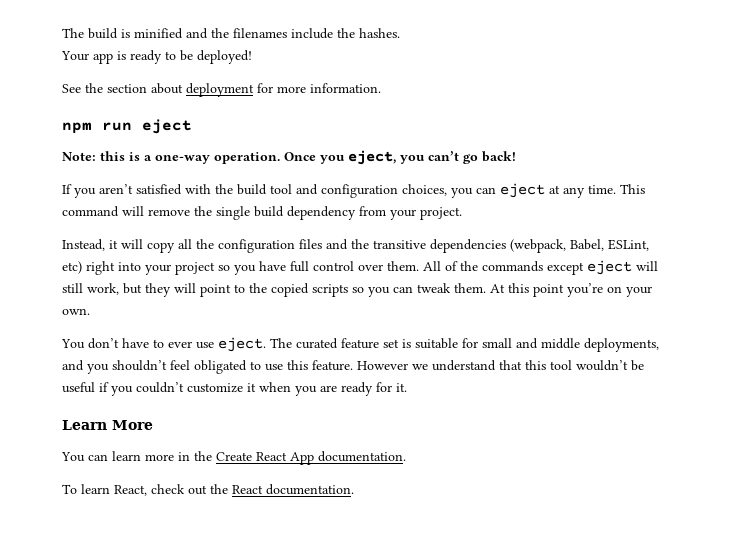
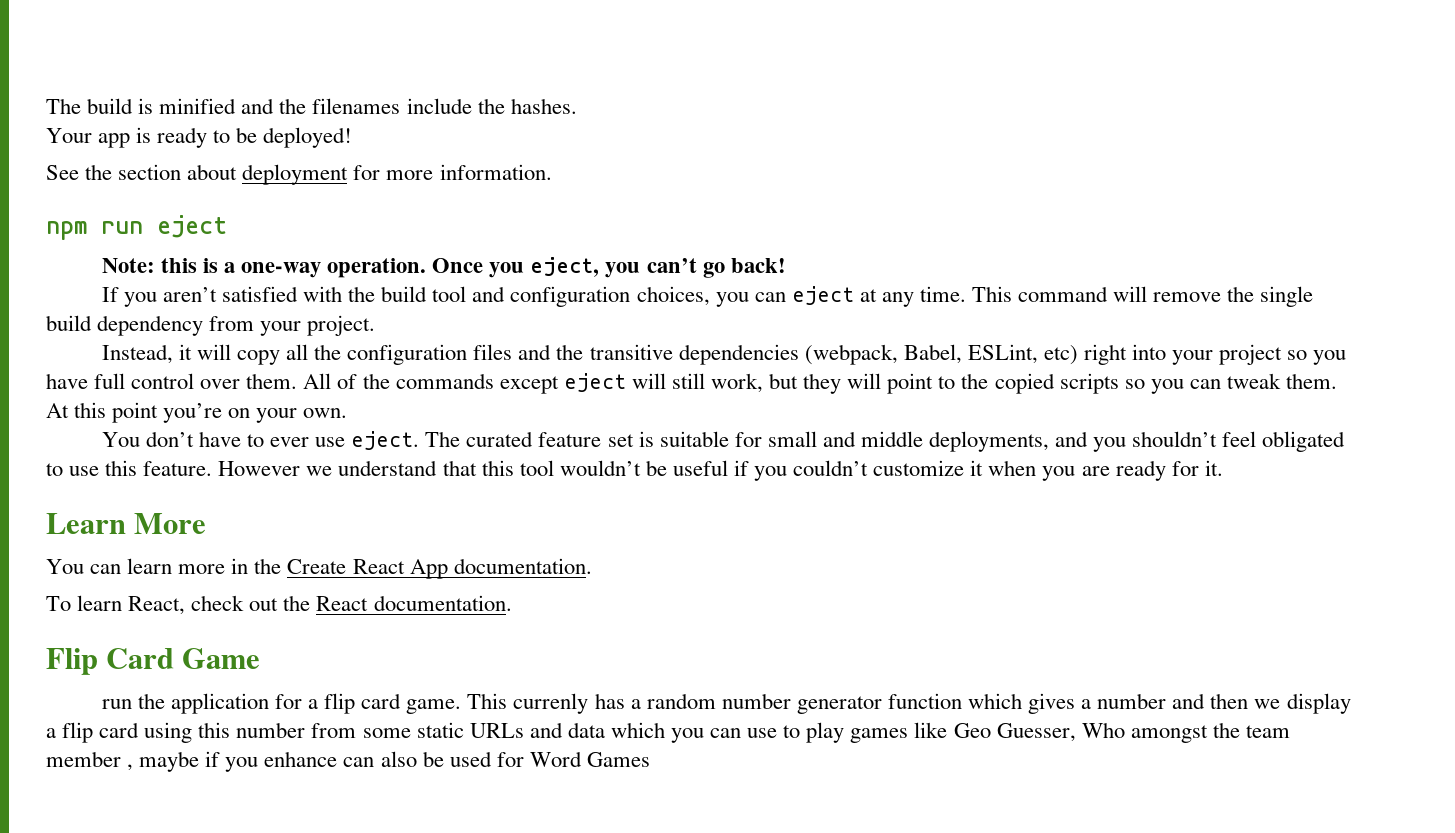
+ Flip Card Game
+ run the application for a flip card game. This currenly has a random number generator function which gives a number and then we display a flip card using this number from some static URLs and data which you can use to play games like Geo Guesser, Who amongst the team member , maybe if you enhance can also be used for Word Games

